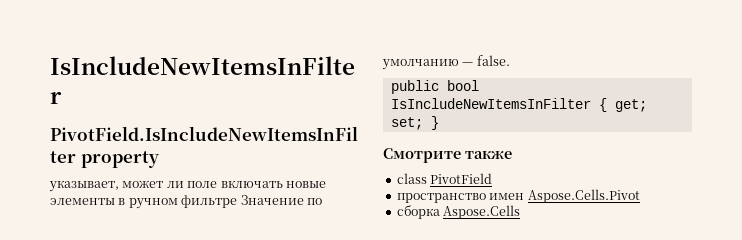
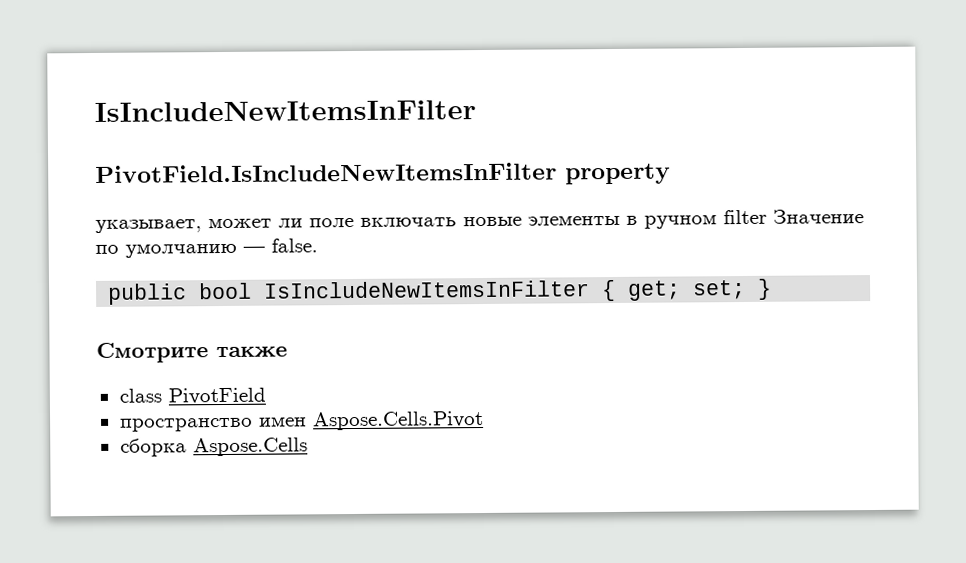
- указывает, может ли поле включать новые элементы в ручном фильтре Значение по умолчанию — false.
+ указывает, может ли поле включать новые элементы в ручном filter Значение по умолчанию — false.

